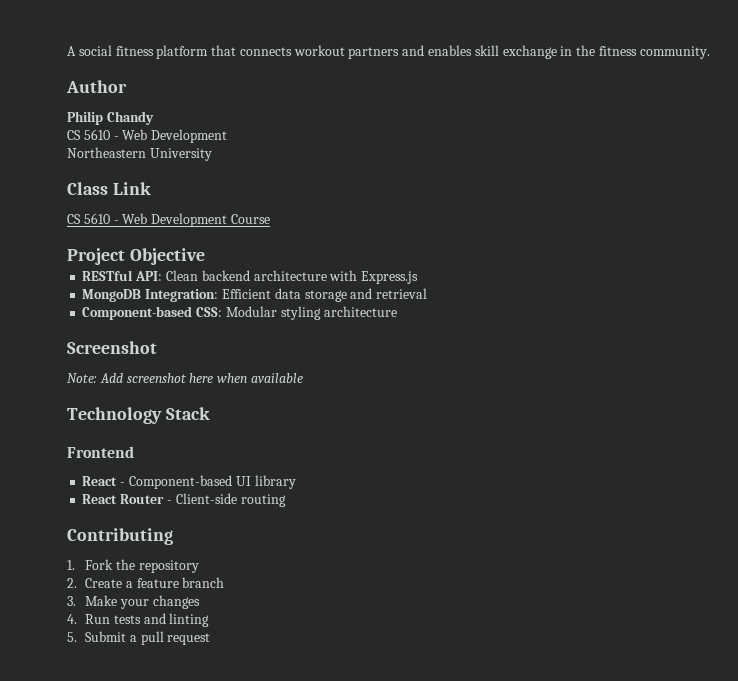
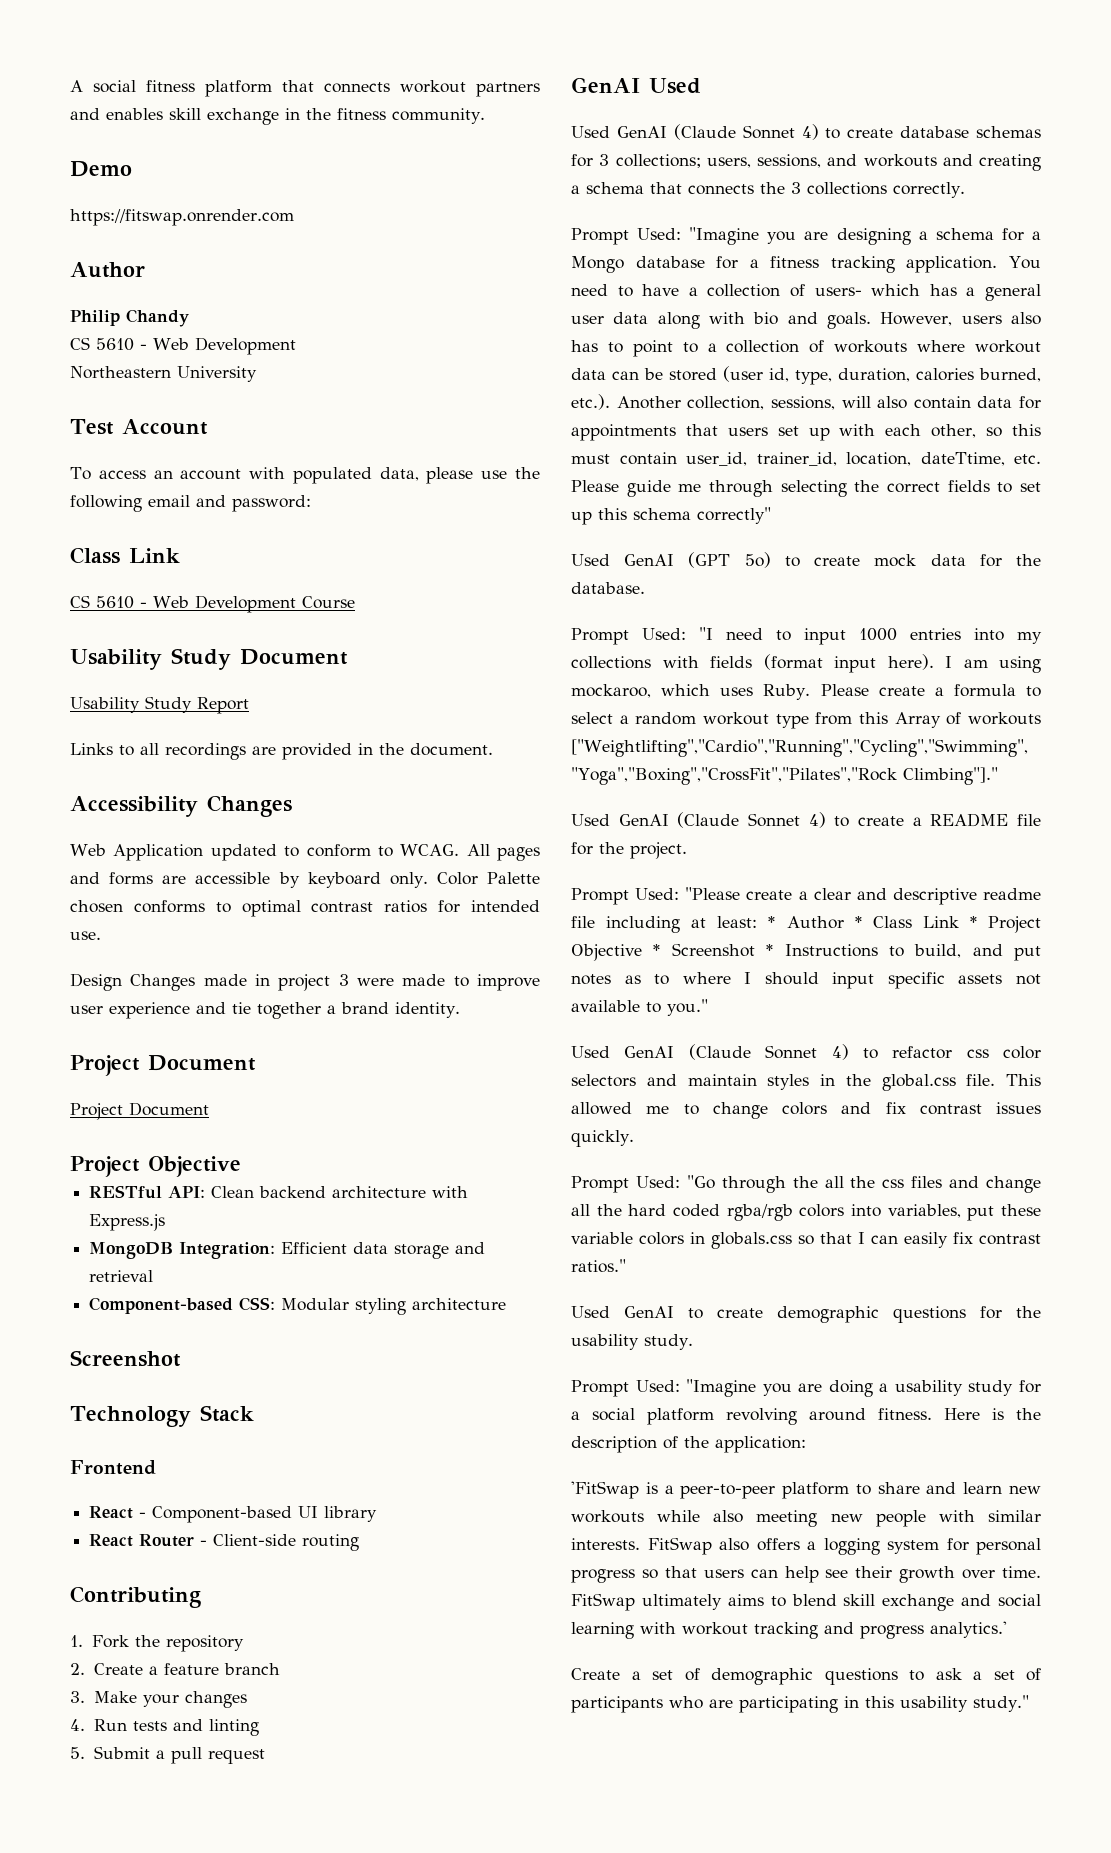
+ Demo
+ https://fitswap.onrender.com
+ Test Account
+ To access an account with populated data, please use the following email and password:
+ Usability Study Document
+ Usability Study Report
+ Links to all recordings are provided in the document.
+ Accessibility Changes
+ Web Application updated to conform to WCAG. All pages and forms are accessible by keyboard only. Color Palette chosen conforms to optimal contrast ratios for intended use.
+ Design Changes made in project 3 were made to improve user experience and tie together a brand identity.
+ Project Document
+ Project Document
- Note: Add screenshot here when available
+ GenAI Used
+ Used GenAI (Claude Sonnet 4) to create database schemas for 3 collections; users, sessions, and workouts and creating a schema that connects the 3 collections correctly.
+ Prompt Used: "Imagine you are designing a schema for a Mongo database for a fitness tracking application. You need to have a collection of users- which has a general user data along with bio and goals. However, users also has to point to a collection of workouts where workout data can be stored (user id, type, duration, calories burned, etc.). Another collection, sessions, will also contain data for appointments that users set up with each other, so this must contain user_id, trainer_id, location, dateTtime, etc. Please guide me through selecting the correct fields to set up this schema correctly"
+ Used GenAI (GPT 5o) to create mock data for the database.
+ Prompt Used: "I need to input 1000 entries into my collections with fields (format input here). I am using mockaroo, which uses Ruby. Please create a formula to select a random workout type from this Array of workouts ["Weightlifting","Cardio","Running","Cycling","Swimming", "Yoga","Boxing","CrossFit","Pilates","Rock Climbing"]."
+ Used GenAI (Claude Sonnet 4) to create a README file for the project.
+ Prompt Used: "Please create a clear and descriptive readme file including at least: * Author * Class Link * Project Objective * Screenshot * Instructions to build, and put notes as to where I should input specific assets not available to you."
+ Used GenAI (Claude Sonnet 4) to refactor css color selectors and maintain styles in the global.css file. This allowed me to change colors and fix contrast issues quickly.
+ Prompt Used: "Go through the all the css files and change all the hard coded rgba/rgb colors into variables, put these variable colors in globals.css so that I can easily fix contrast ratios."
+ Used GenAI to create demographic questions for the usability study.
+ Prompt Used: "Imagine you are doing a usability study for a social platform revolving around fitness. Here is the description of the application:
+ 'FitSwap is a peer-to-peer platform to share and learn new workouts while also meeting new people with similar interests. FitSwap also offers a logging system for personal progress so that users can help see their growth over time. FitSwap ultimately aims to blend skill exchange and social learning with workout tracking and progress analytics.'
+ Create a set of demographic questions to ask a set of participants who are participating in this usability study."

